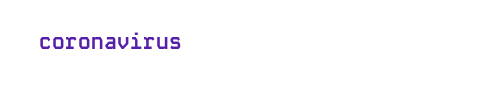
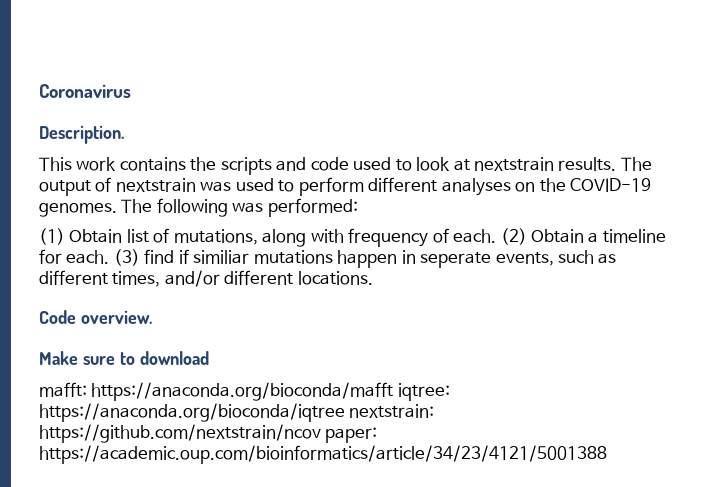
- coronavirus
+ Coronavirus
+ Description.
+ This work contains the scripts and code used to look at nextstrain results. The output of nextstrain was used to perform different analyses on the COVID-19 genomes. The following was performed:
+ (1) Obtain list of mutations, along with frequency of each. (2) Obtain a timeline for each. (3) find if similiar mutations happen in seperate events, such as different times, and/or different locations.
+ Code overview.
+ Make sure to download
+ mafft: https://anaconda.org/bioconda/mafft iqtree: https://anaconda.org/bioconda/iqtree nextstrain: https://github.com/nextstrain/ncov paper: https://academic.oup.com/bioinformatics/article/34/23/4121/5001388

